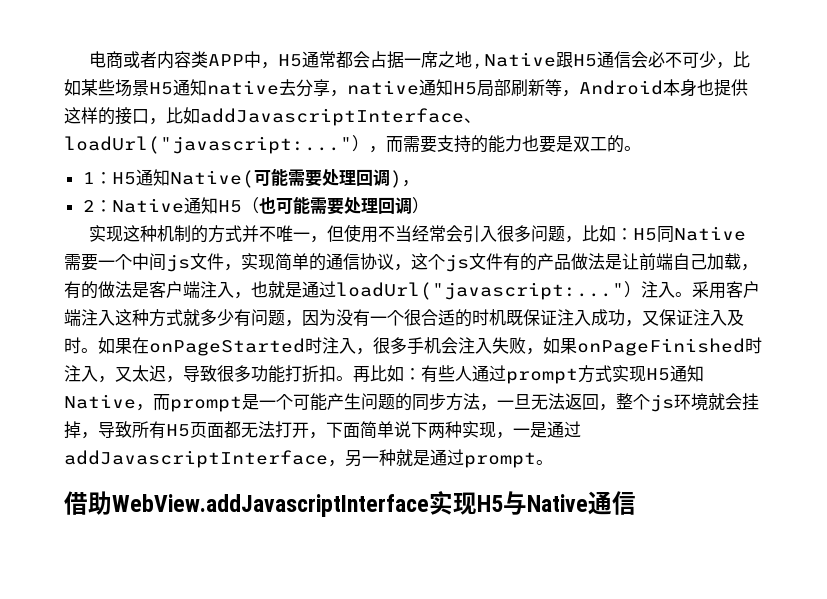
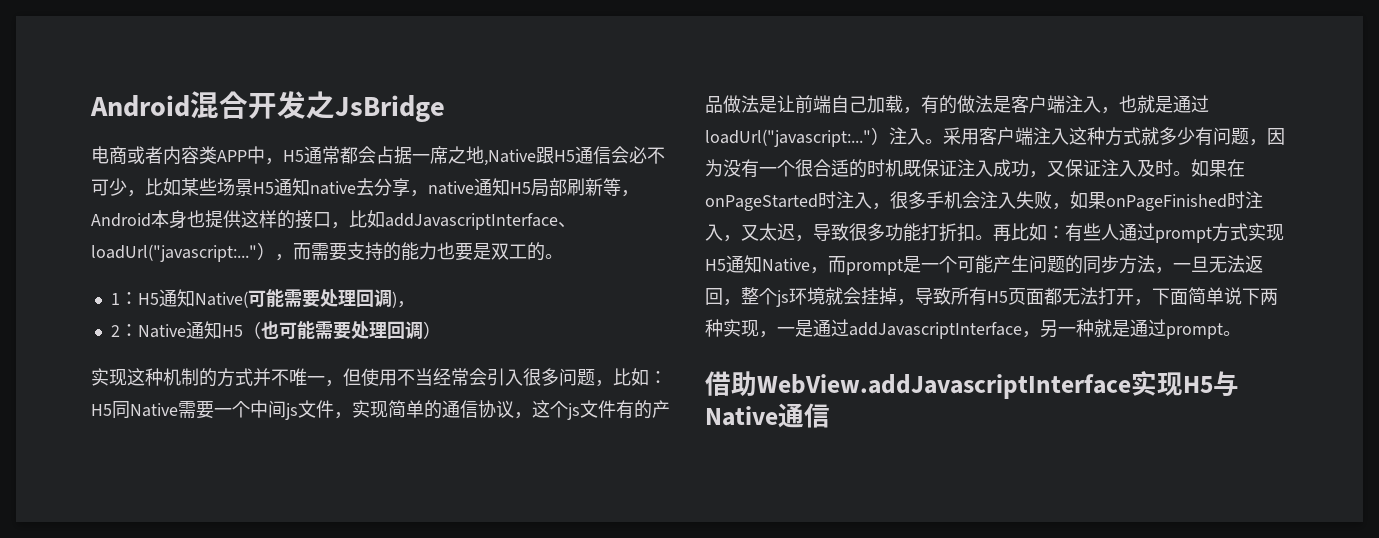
+ Android混合开发之JsBridge

